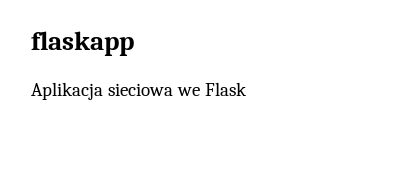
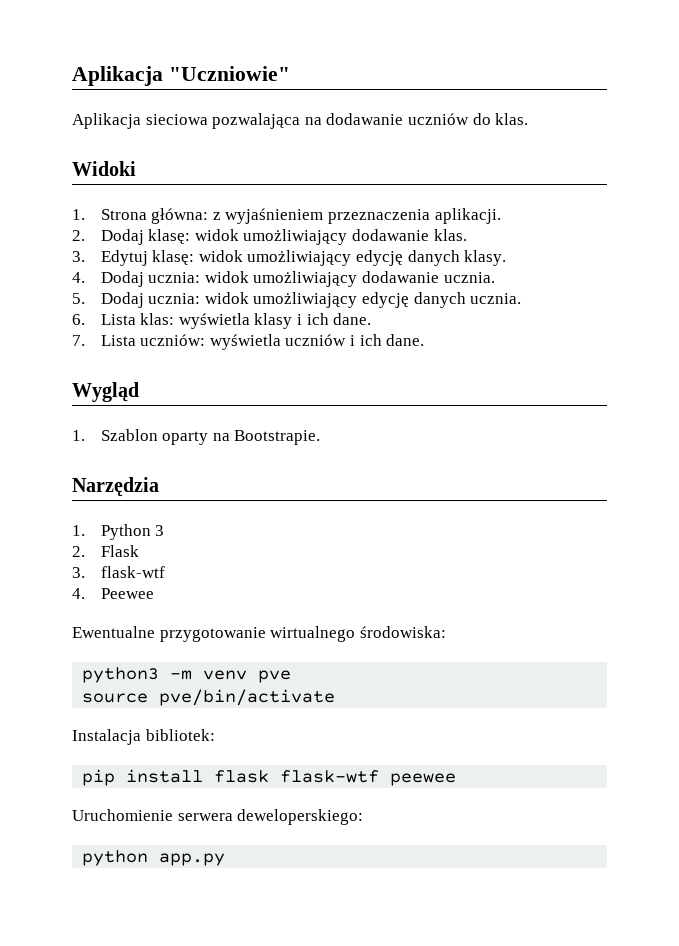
- flaskapp
+ Aplikacja "Uczniowie"
- Aplikacja sieciowa we Flask
+ Aplikacja sieciowa pozwalająca na dodawanie uczniów do klas.
+ Widoki
+ 1. Strona główna: z wyjaśnieniem przeznaczenia aplikacji.
+ 2. Dodaj klasę: widok umożliwiający dodawanie klas.
+ 3. Edytuj klasę: widok umożliwiający edycję danych klasy.
+ 4. Dodaj ucznia: widok umożliwiający dodawanie ucznia.
+ 5. Dodaj ucznia: widok umożliwiający edycję danych ucznia.
+ 6. Lista klas: wyświetla klasy i ich dane.
+ 7. Lista uczniów: wyświetla uczniów i ich dane.
+ Wygląd
+ 1. Szablon oparty na Bootstrapie.
+ Narzędzia
+ 1. Python 3
+ 2. Flask
+ 3. flask-wtf
+ 4. Peewee
+ Ewentualne przygotowanie wirtualnego środowiska:
+ python3 -m venv pve
+ source pve/bin/activate
+ Instalacja bibliotek:
+ pip install flask flask-wtf peewee
+ Uruchomienie serwera deweloperskiego:
+ python app.py

